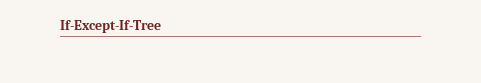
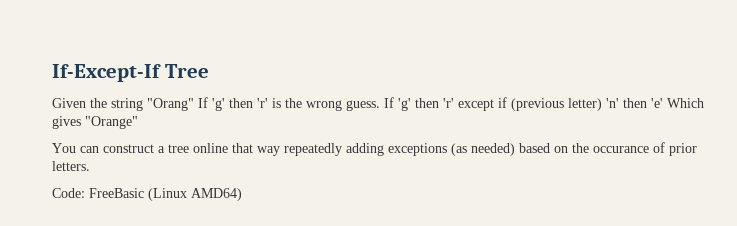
- If-Except-If-Tree
+ If-Except-If Tree
+ Given the string "Orang" If 'g' then 'r' is the wrong guess. If 'g' then 'r' except if (previous letter) 'n' then 'e' Which gives "Orange"
+ You can construct a tree online that way repeatedly adding exceptions (as needed) based on the occurance of prior letters.
+ Code: FreeBasic (Linux AMD64)

